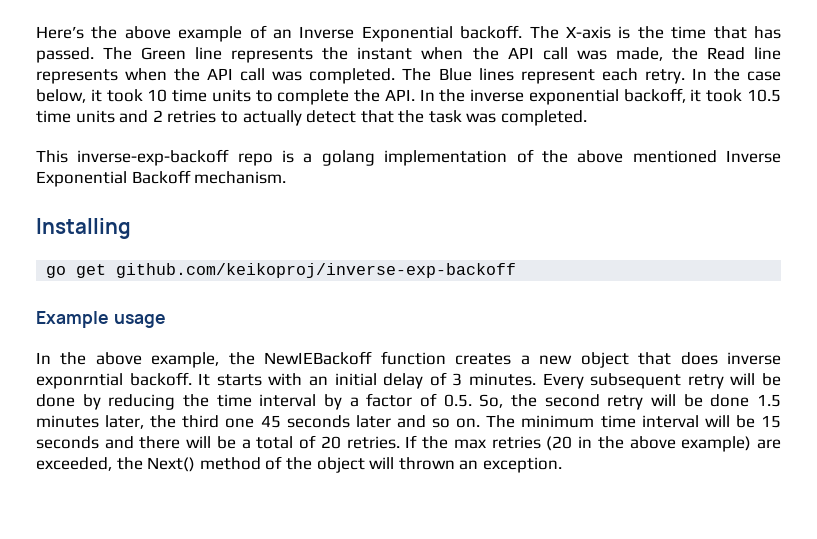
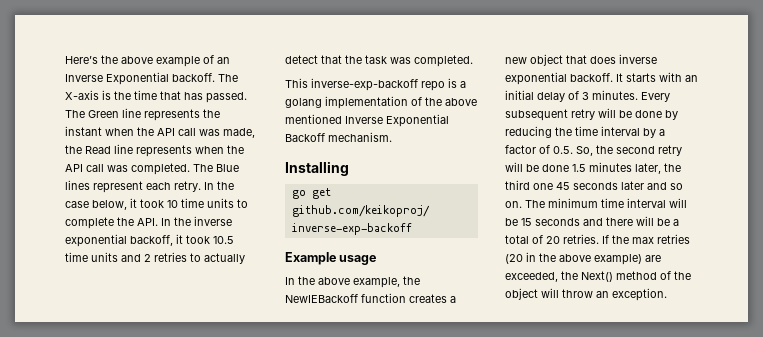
- In the above example, the NewIEBackoff function creates a new object that does inverse exponrntial backoff.
+ In the above example, the NewIEBackoff function creates a new object that does inverse exponential backoff.
- If the max retries (20 in the above example) are exceeded, the Next() method of the object will thrown an exception.
+ If the max retries (20 in the above example) are exceeded, the Next() method of the object will throw an exception.

